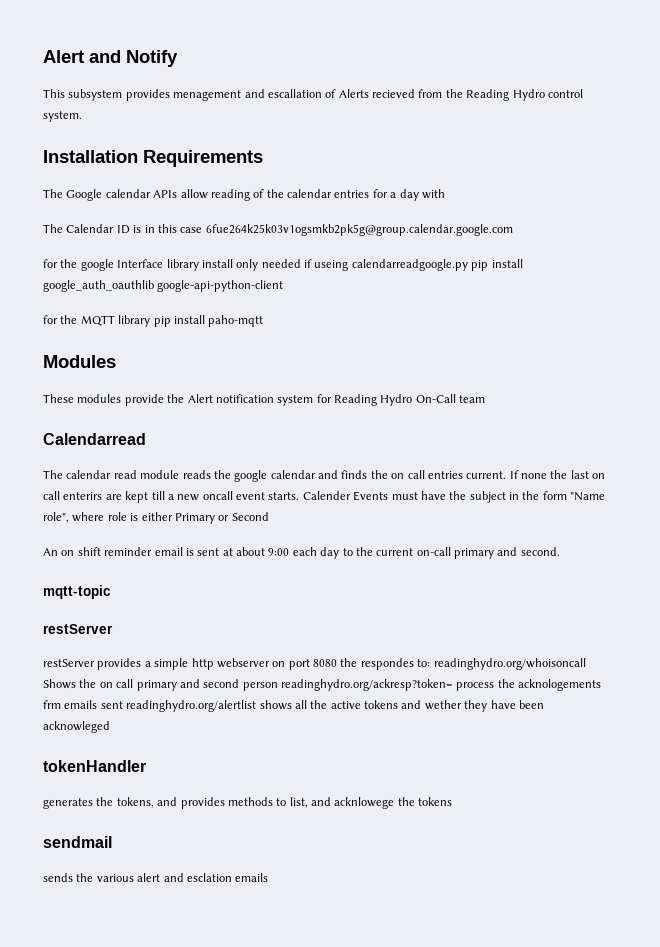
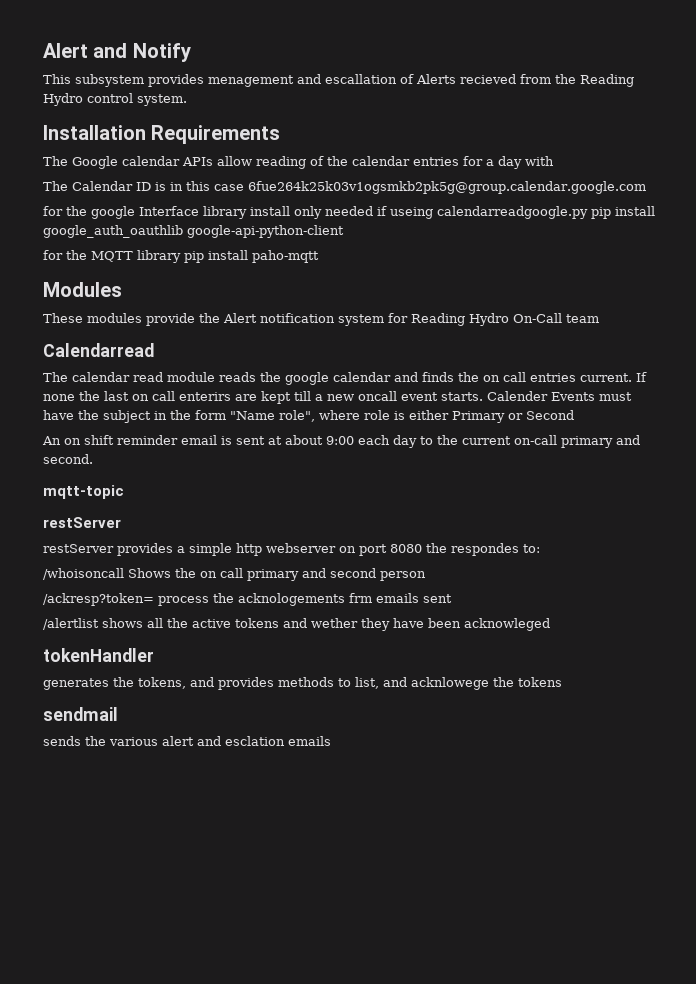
- restServer provides a simple http webserver on port 8080 the respondes to: readinghydro.org/whoisoncall Shows the on call primary and second person readinghydro.org/ackresp?token= process the acknologements frm emails sent readinghydro.org/alertlist shows all the active tokens and wether they have been acknowleged
+ restServer provides a simple http webserver on port 8080 the respondes to:
+ /whoisoncall Shows the on call primary and second person
+ /ackresp?token= process the acknologements frm emails sent
+ /alertlist shows all the active tokens and wether they have been acknowleged

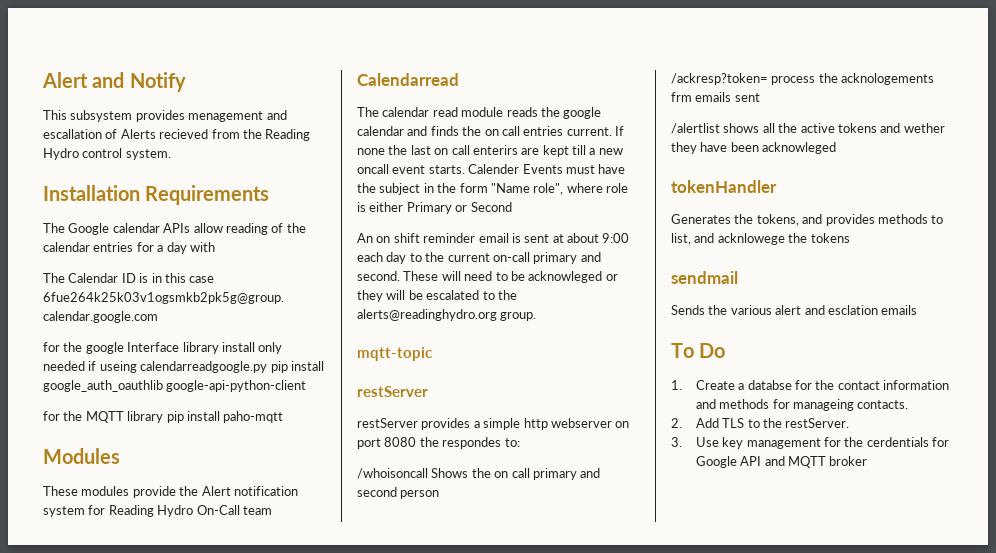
+ These will need to be acknowleged or they will be escalated to the alerts@readinghydro.org group.
- generates the tokens, and provides methods to list, and acknlowege the tokens
+ Generates the tokens, and provides methods to list, and acknlowege the tokens
- sends the various alert and esclation emails
+ Sends the various alert and esclation emails
+ To Do
+ 1. Create a databse for the contact information and methods for manageing contacts.
+ 2. Add TLS to the restServer.
+ 3. Use key management for the cerdentials for Google API and MQTT broker

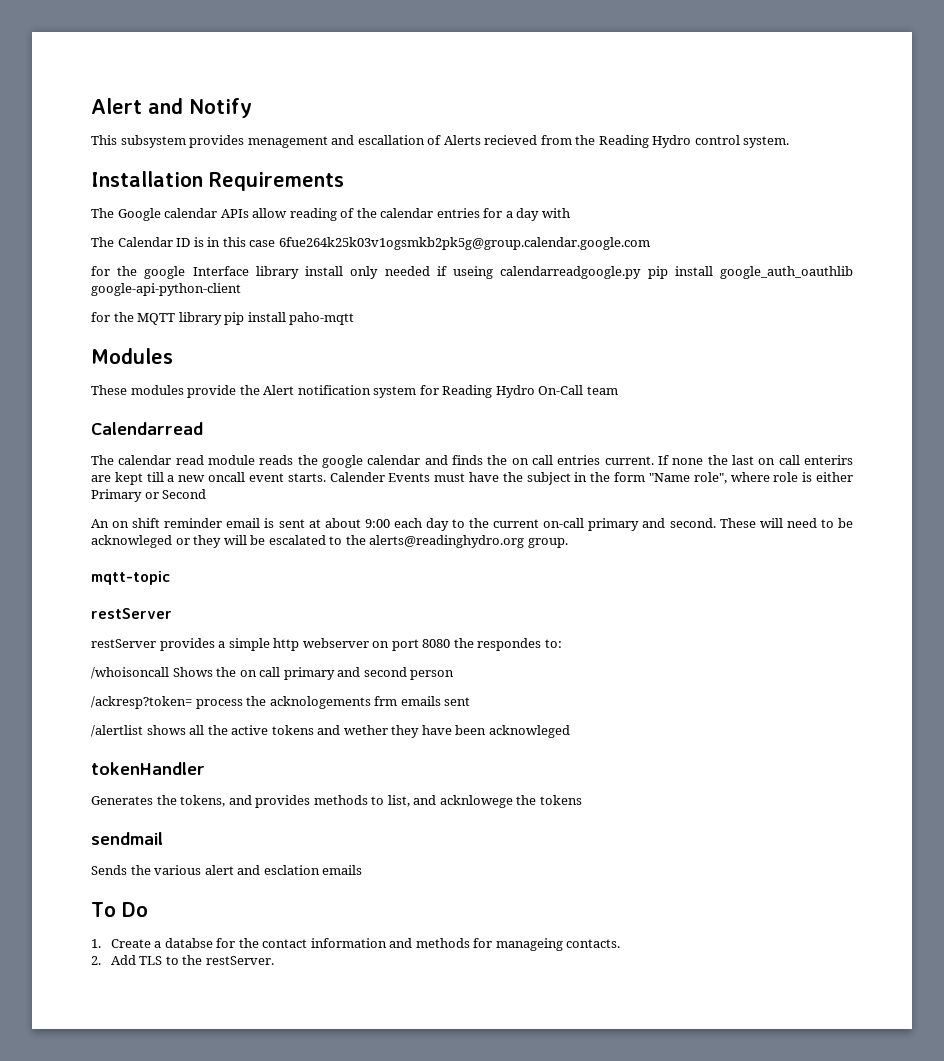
- 3. Use key management for the cerdentials for Google API and MQTT broker

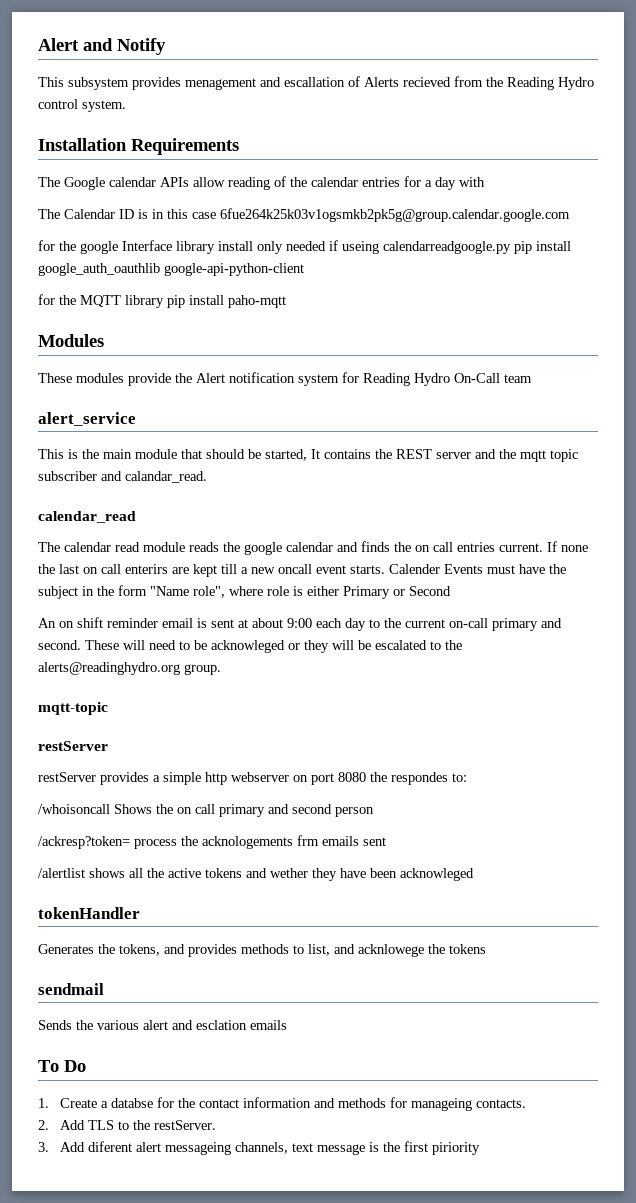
- Calendarread
+ alert_service
+ This is the main module that should be started, It contains the REST server and the mqtt topic subscriber and calandar_read.
+ calendar_read
+ 3. Add diferent alert messageing channels, text message is the first piriority

